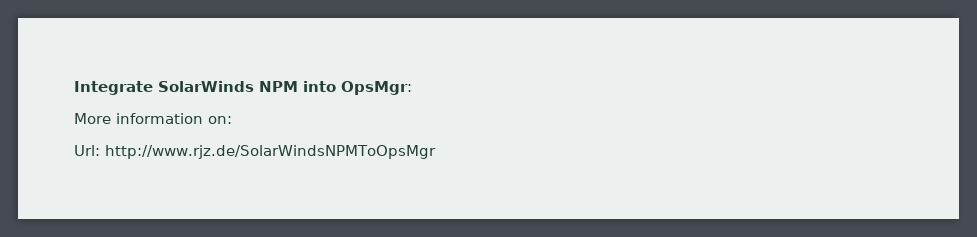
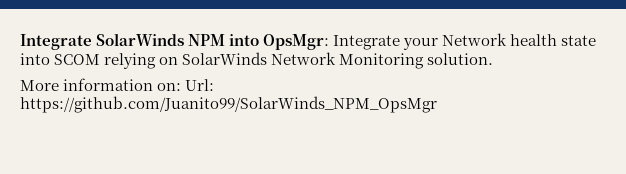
- Integrate SolarWinds NPM into OpsMgr:
+ Integrate SolarWinds NPM into OpsMgr: Integrate your Network health state into SCOM relying on SolarWinds Network Monitoring solution.
- More information on:
- Url: http://www.rjz.de/SolarWindsNPMToOpsMgr
+ More information on: Url: https://github.com/Juanito99/SolarWinds_NPM_OpsMgr

